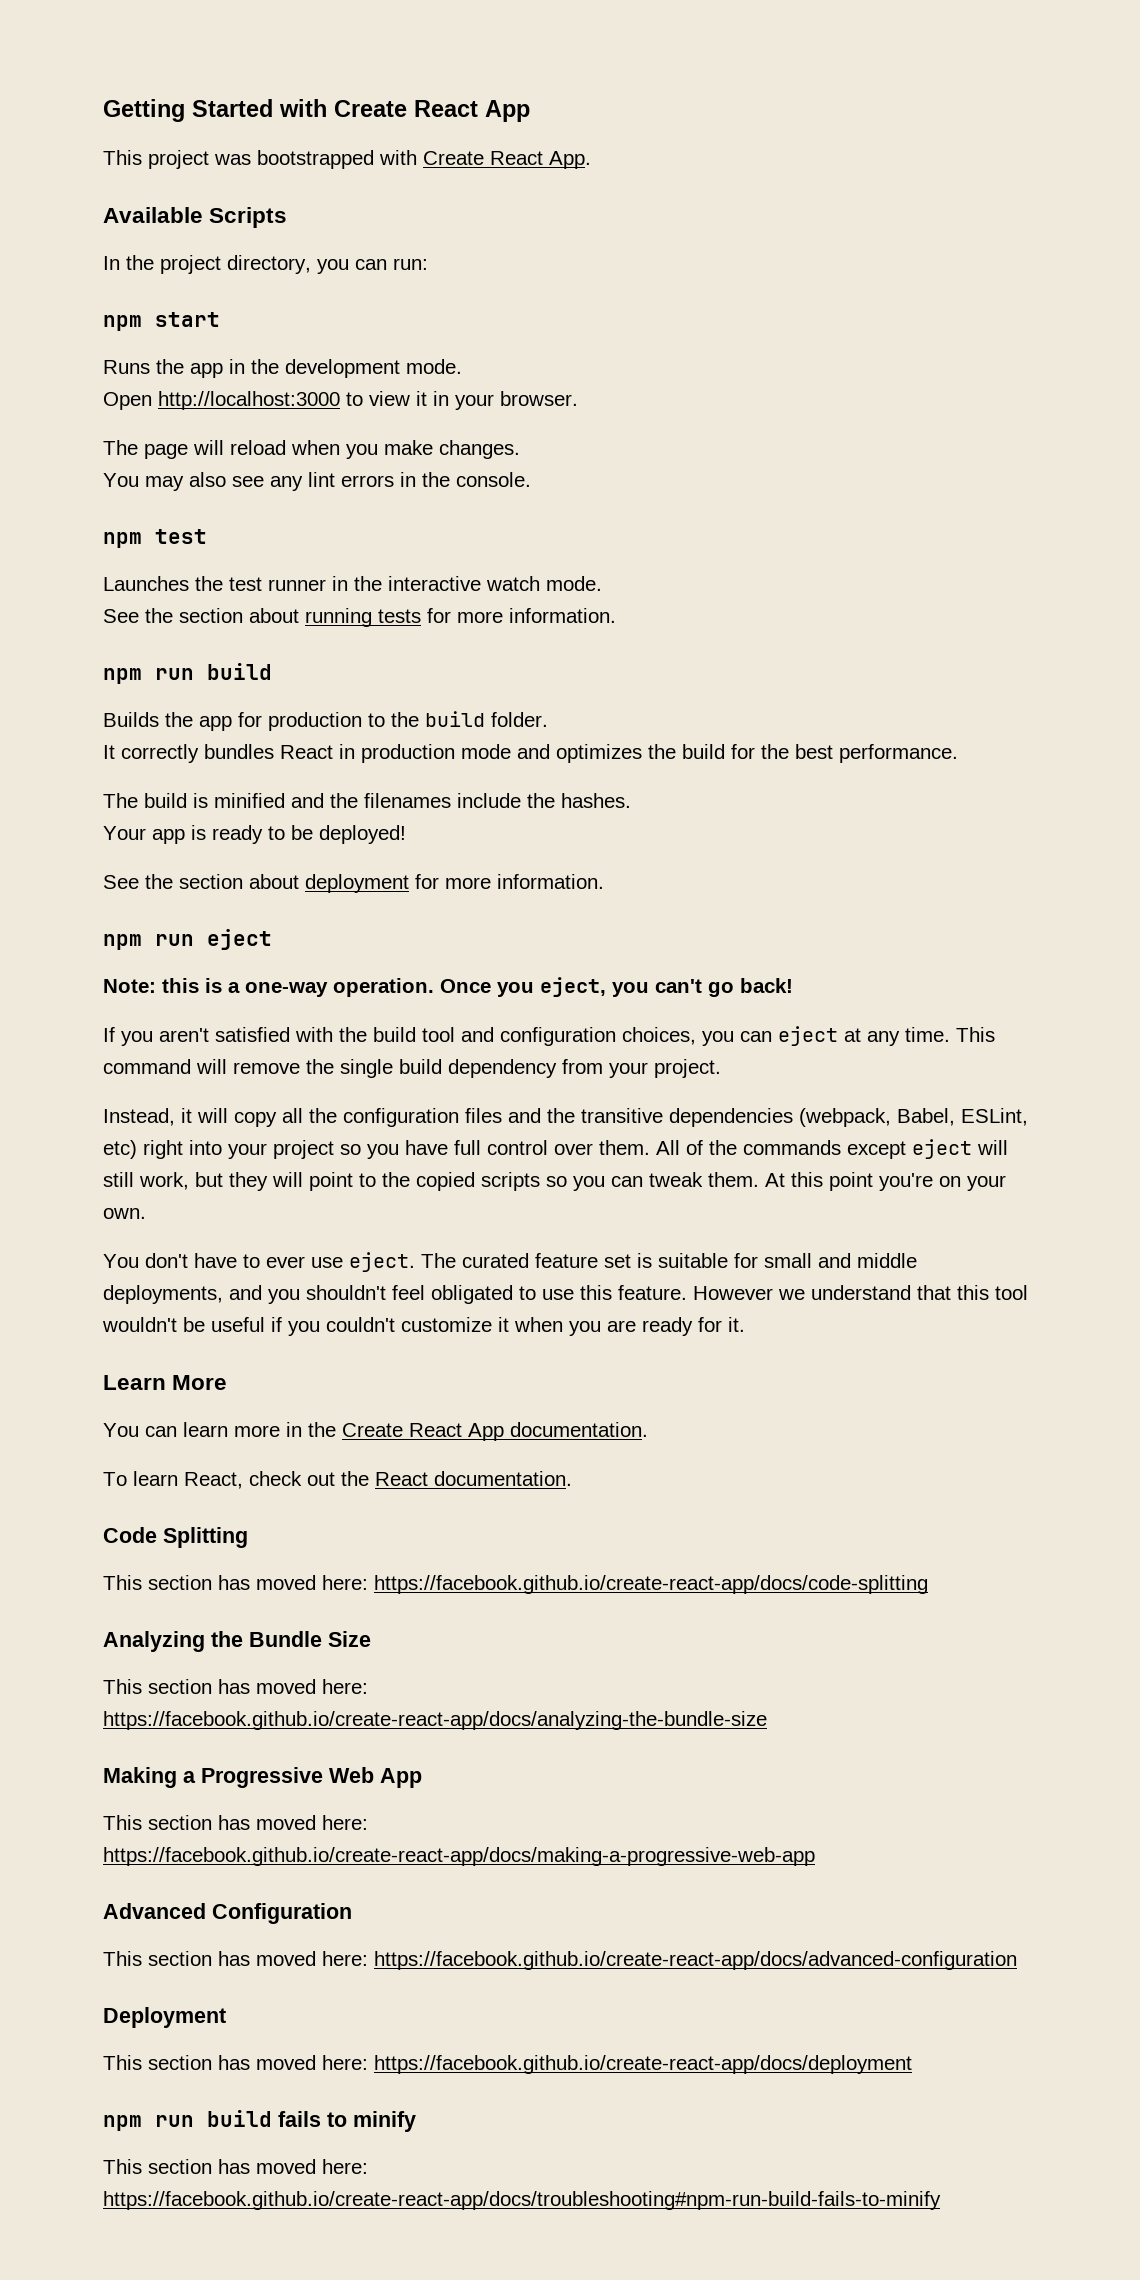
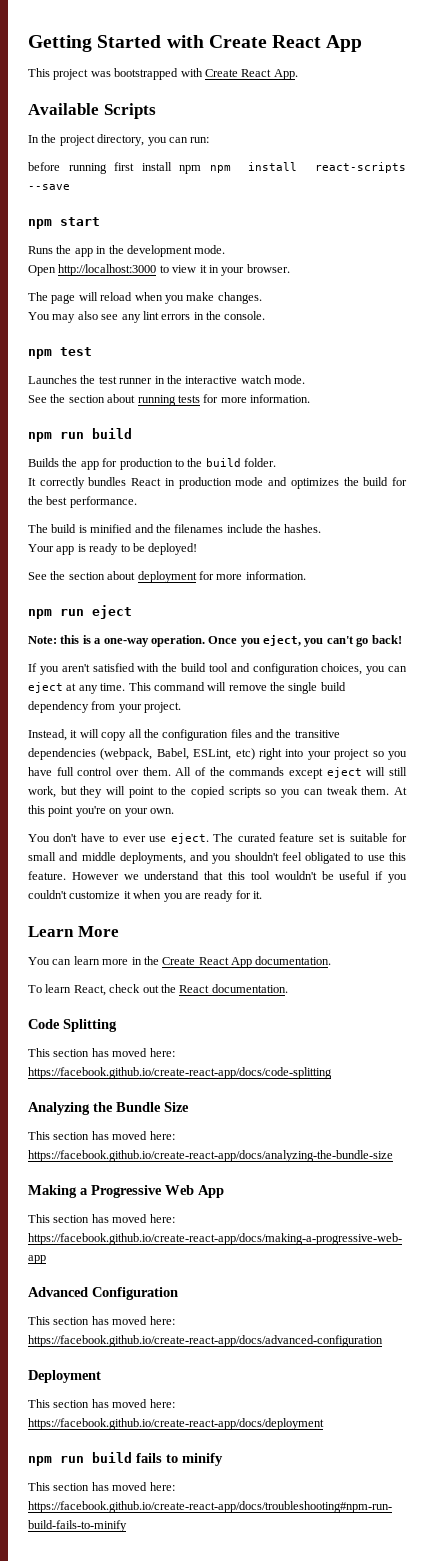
+ before running first install npm npm install react-scripts --save

